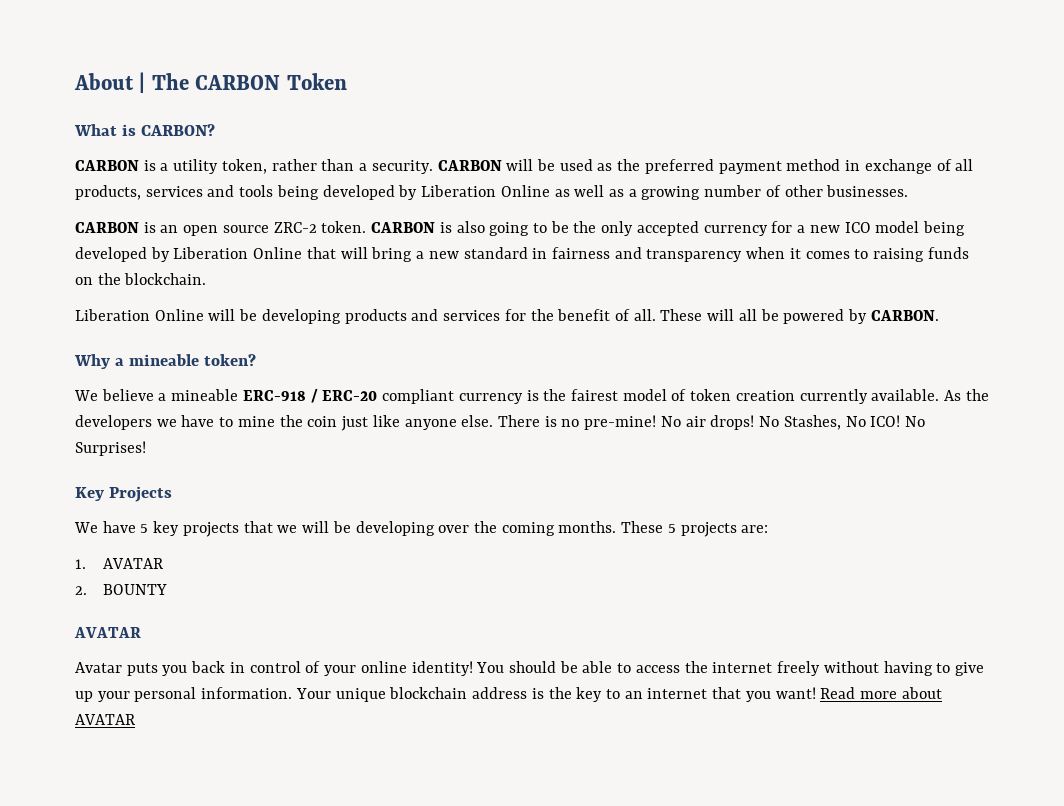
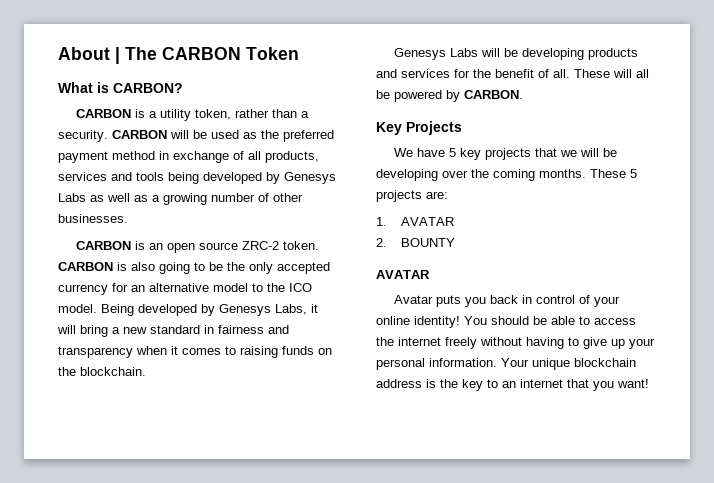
- CARBON will be used as the preferred payment method in exchange of all products, services and tools being developed by Liberation Online as well as a growing number of other businesses.
+ CARBON will be used as the preferred payment method in exchange of all products, services and tools being developed by Genesys Labs as well as a growing number of other businesses.
- CARBON is also going to be the only accepted currency for a new ICO model being developed by Liberation Online that will bring a new standard in fairness and transparency when it comes to raising funds on the blockchain.
+ CARBON is also going to be the only accepted currency for an alternative model to the ICO model. Being developed by Genesys Labs, it will bring a new standard in fairness and transparency when it comes to raising funds on the blockchain.
- Liberation Online will be developing products and services for the benefit of all.
+ Genesys Labs will be developing products and services for the benefit of all.
- Why a mineable token?
- We believe a mineable ERC-918 / ERC-20 compliant currency is the fairest model of token creation currently available. As the developers we have to mine the coin just like anyone else. There is no pre-mine! No air drops! No Stashes, No ICO! No Surprises!
- Read more about AVATAR

